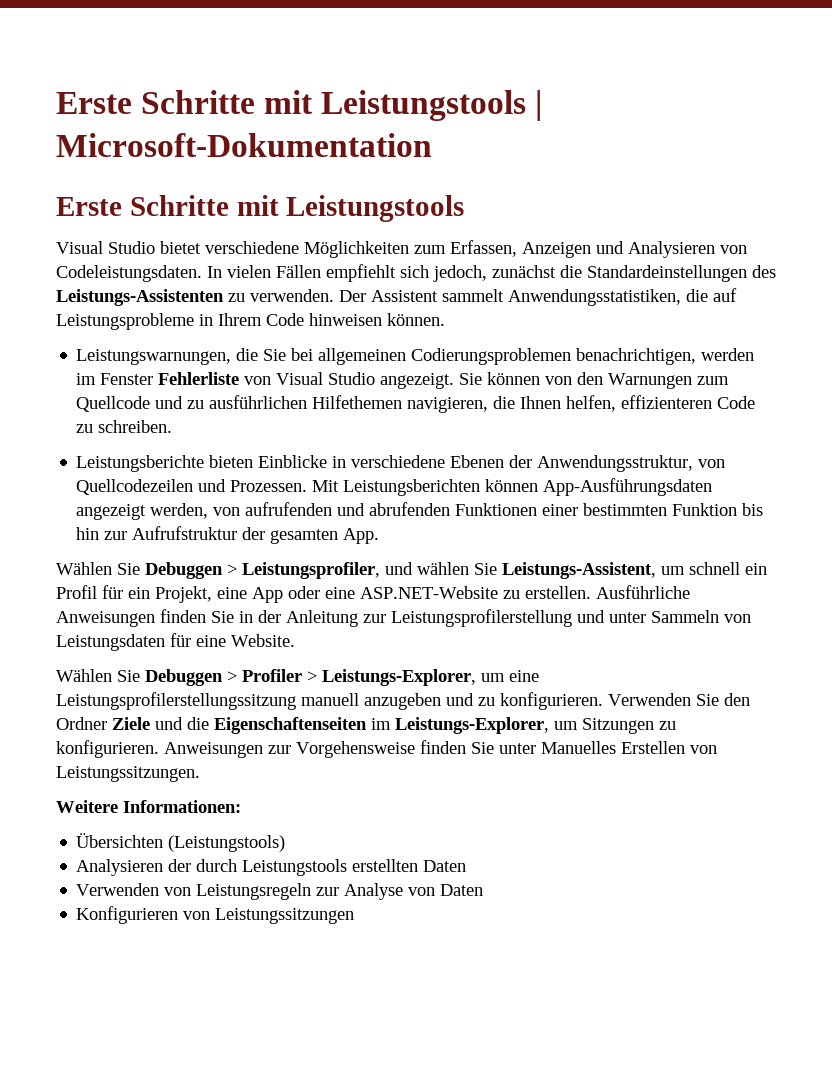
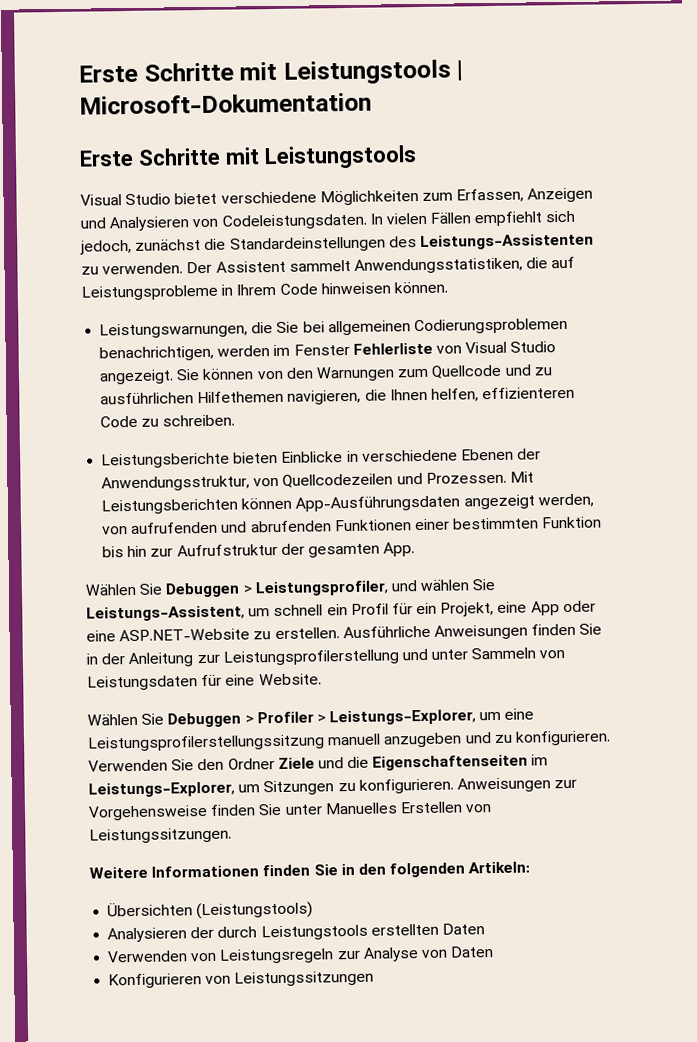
- Weitere Informationen:
+ Weitere Informationen finden Sie in den folgenden Artikeln:

